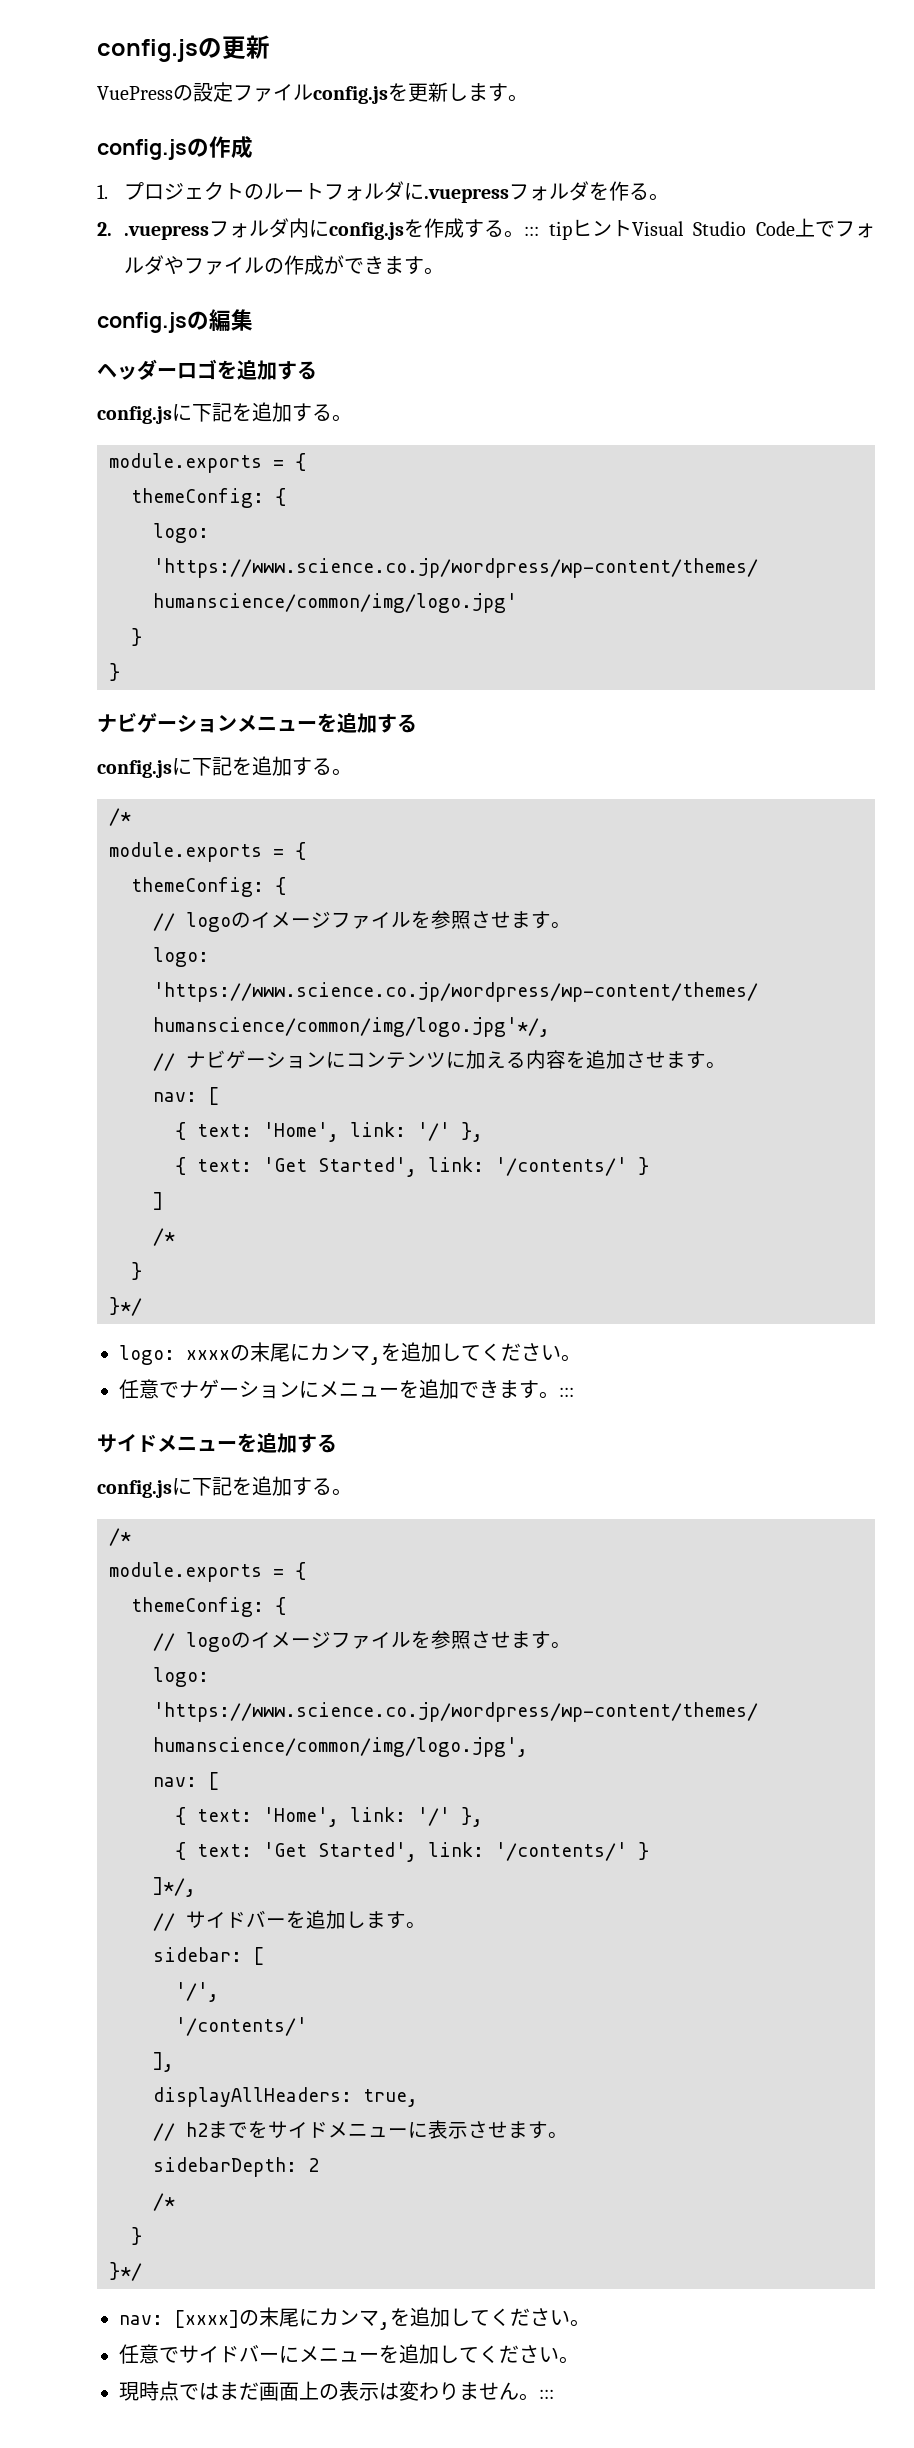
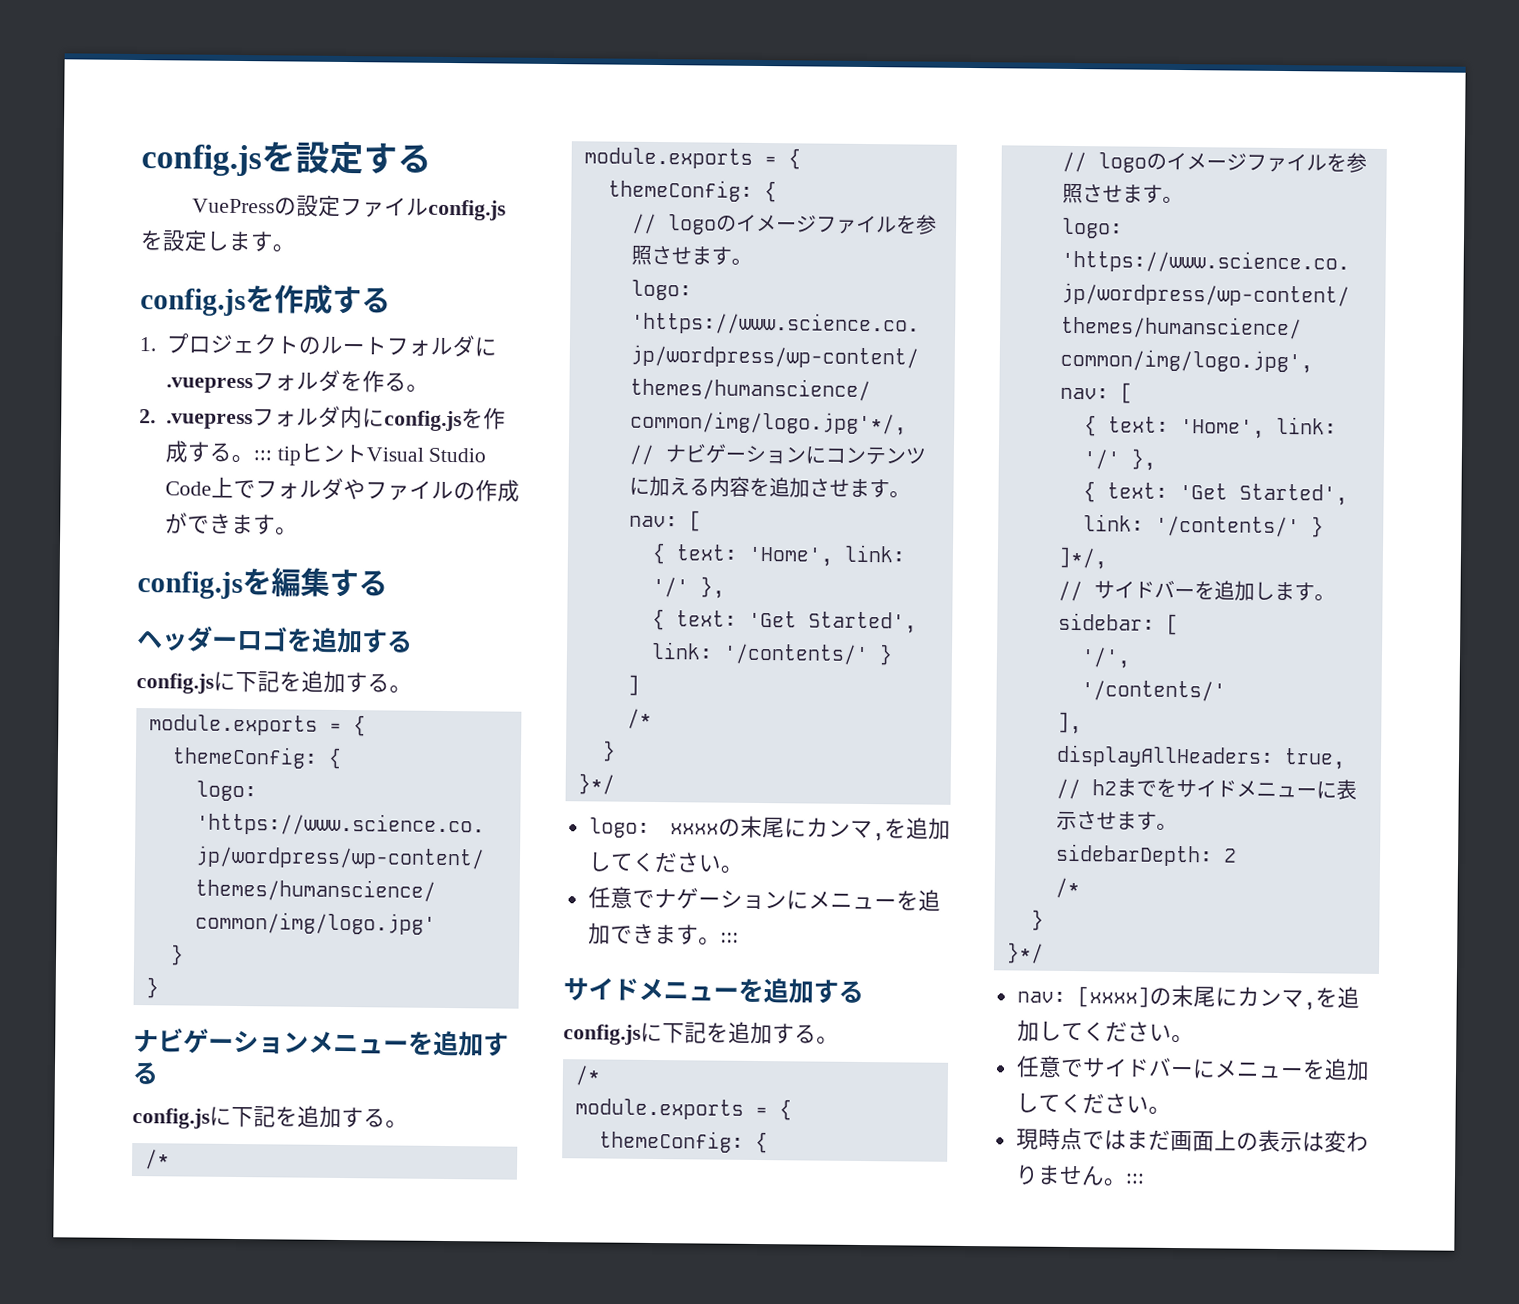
- config.jsの更新
+ config.jsを設定する
- VuePressの設定ファイルconfig.jsを更新します。
- config.jsの作成
+ VuePressの設定ファイルconfig.jsを設定します。
+ config.jsを作成する
- config.jsの編集
+ config.jsを編集する

